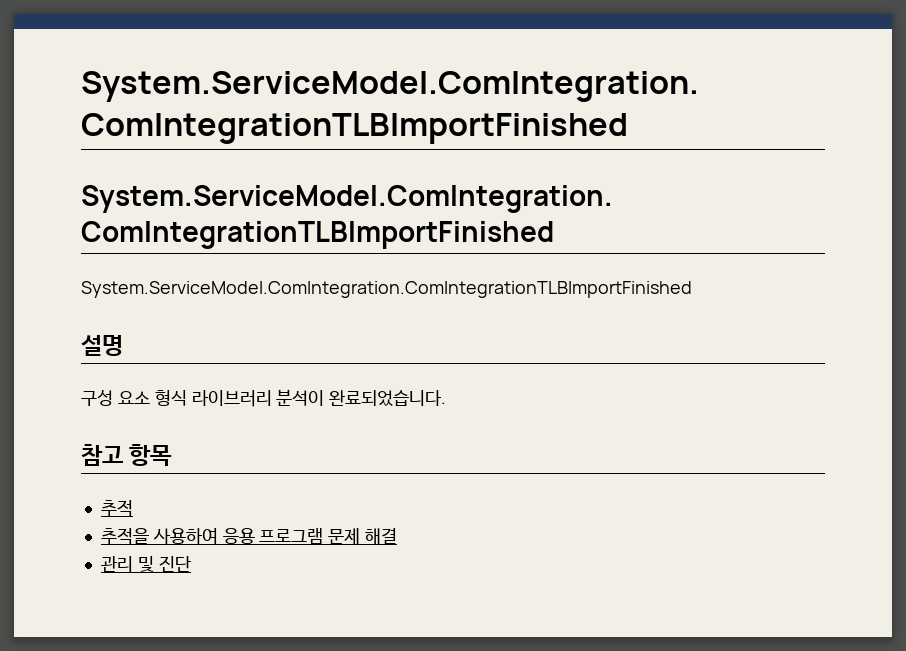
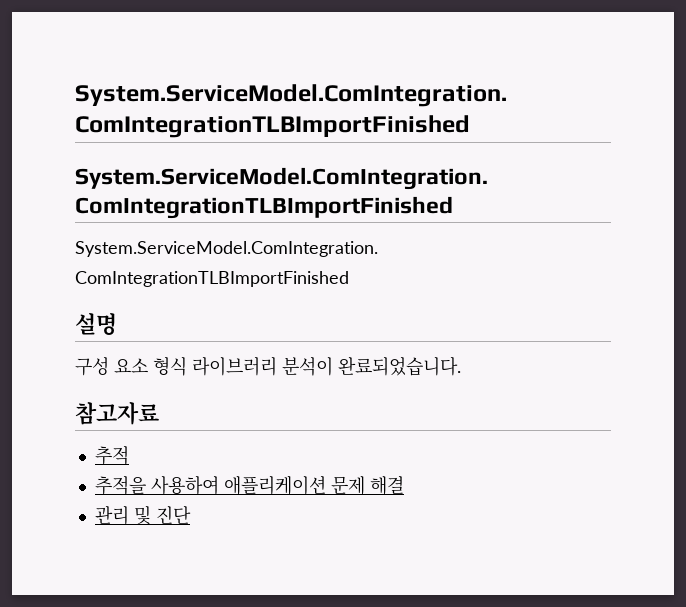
- 참고 항목
+ 참고자료
- 추적을 사용하여 응용 프로그램 문제 해결
+ 추적을 사용하여 애플리케이션 문제 해결

